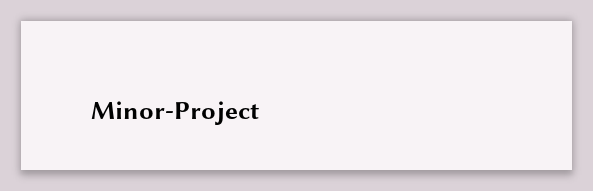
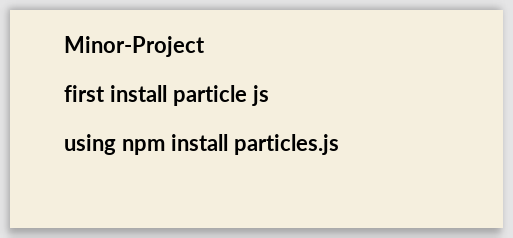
+ first install particle js
+ using npm install particles.js

